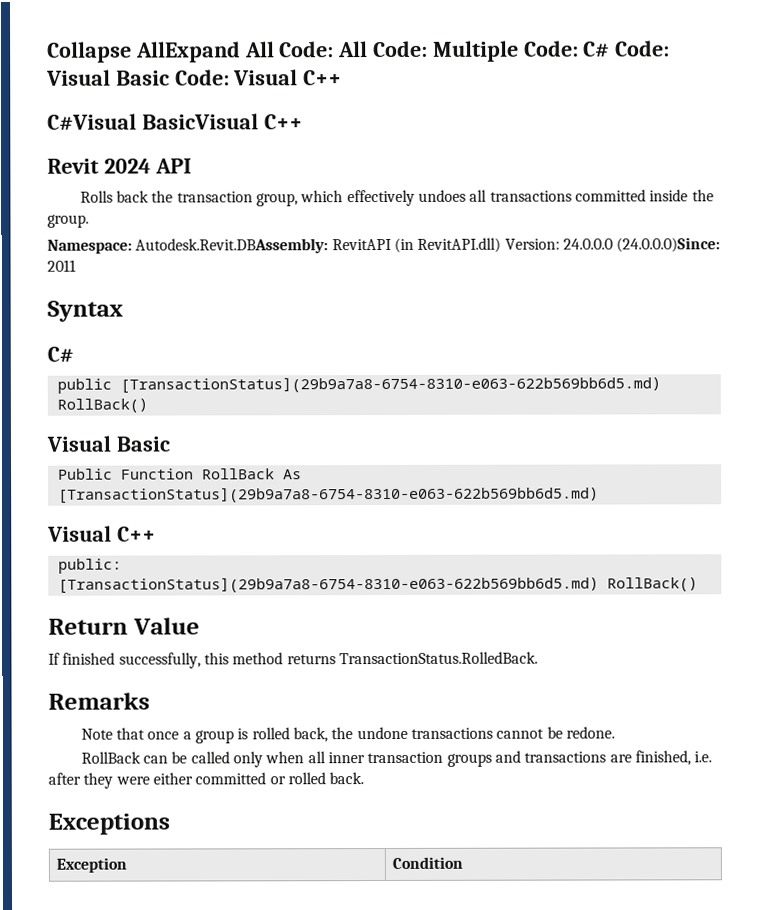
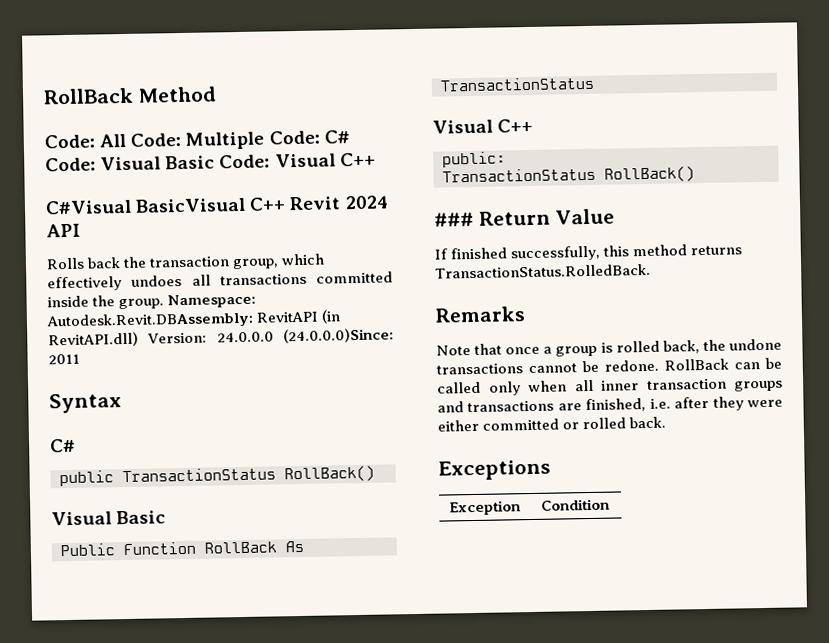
- Collapse AllExpand All Code: All Code: Multiple Code: C# Code: Visual Basic Code: Visual C++
+ RollBack Method
+ Code: All Code: Multiple Code: C# Code: Visual Basic Code: Visual C++
- C#Visual BasicVisual C++
- Revit 2024 API
+ C#Visual BasicVisual C++ Revit 2024 API
- Rolls back the transaction group, which effectively undoes all transactions committed inside the group.
- Namespace: Autodesk.Revit.DBAssembly: RevitAPI (in RevitAPI.dll) Version: 24.0.0.0 (24.0.0.0)Since: 2011
+ Rolls back the transaction group, which effectively undoes all transactions committed inside the group. Namespace: Autodesk.Revit.DBAssembly: RevitAPI (in RevitAPI.dll) Version: 24.0.0.0 (24.0.0.0)Since: 2011
- public [TransactionStatus](29b9a7a8-6754-8310-e063-622b569bb6d5.md) RollBack()
+ public TransactionStatus RollBack()
- Public Function RollBack As [TransactionStatus](29b9a7a8-6754-8310-e063-622b569bb6d5.md)
+ Public Function RollBack As TransactionStatus
  public:
- [TransactionStatus](29b9a7a8-6754-8310-e063-622b569bb6d5.md) RollBack()
- Return Value
+ TransactionStatus RollBack()
+ ### Return Value
- Note that once a group is rolled back, the undone transactions cannot be redone.
- RollBack can be called only when all inner transaction groups and transactions are finished, i.e. after they were either committed or rolled back.
+ Note that once a group is rolled back, the undone transactions cannot be redone. RollBack can be called only when all inner transaction groups and transactions are finished, i.e. after they were either committed or rolled back.

